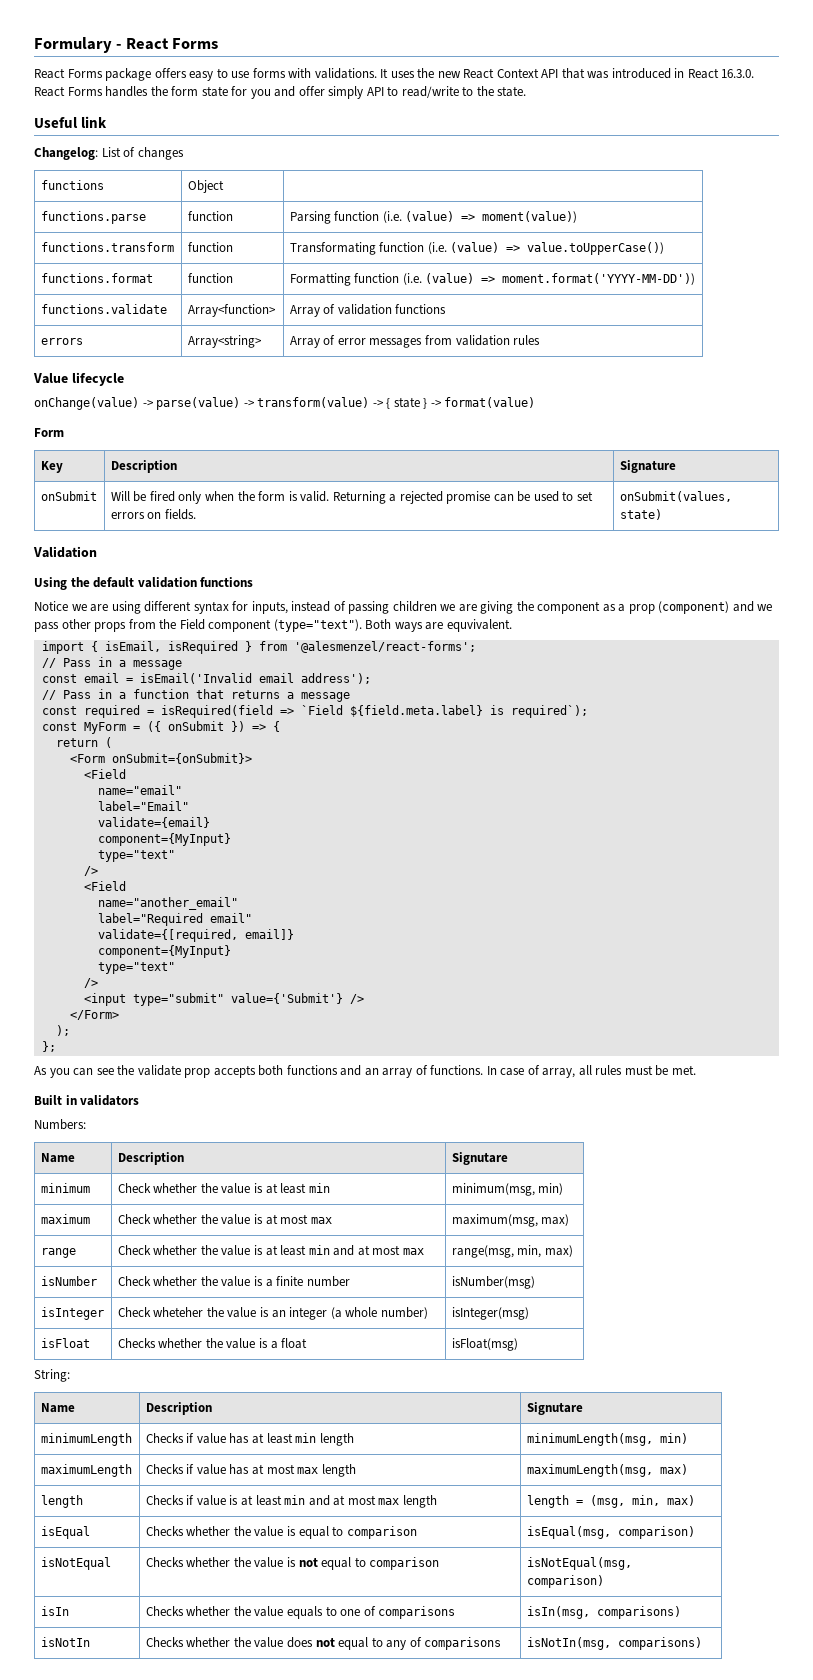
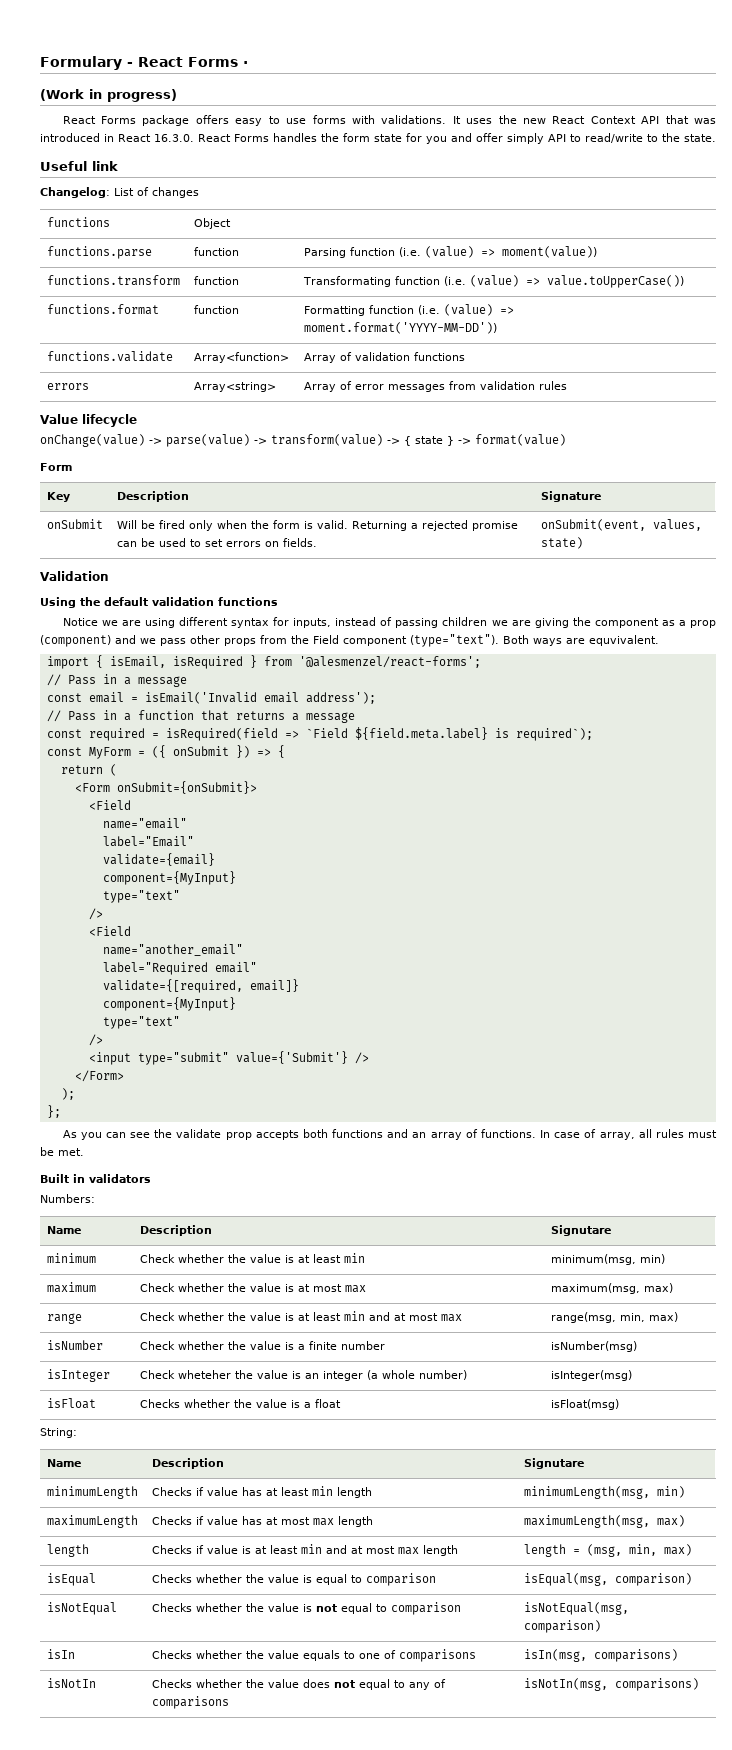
- Formulary - React Forms
+ Formulary - React Forms ·
+ (Work in progress)
- onSubmit | Will be fired only when the form is valid. Returning a rejected promise can be used to set errors on fields. | onSubmit(values, state)
+ onSubmit | Will be fired only when the form is valid. Returning a rejected promise can be used to set errors on fields. | onSubmit(event, values, state)

